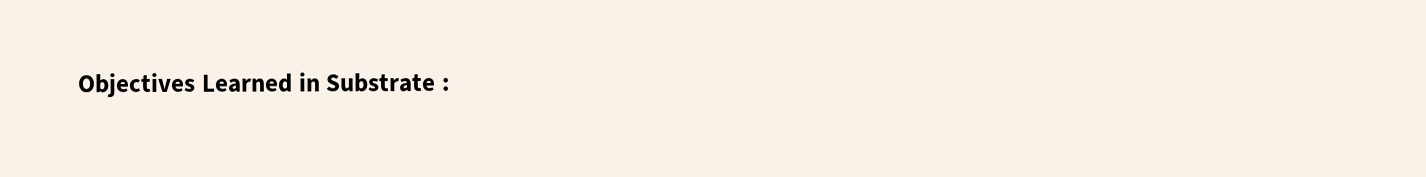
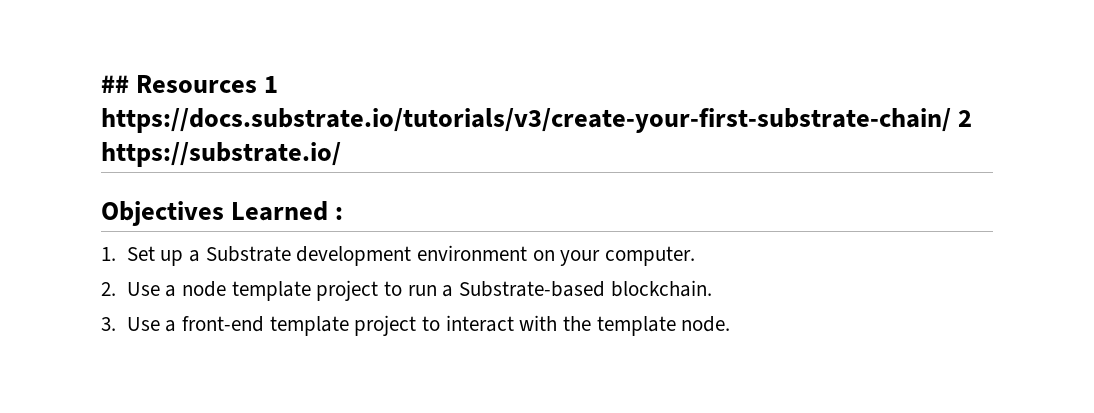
- Objectives Learned in Substrate :
+ ## Resources 1 https://docs.substrate.io/tutorials/v3/create-your-first-substrate-chain/ 2 https://substrate.io/
+ Objectives Learned :
+ 1. Set up a Substrate development environment on your computer.
+ 2. Use a node template project to run a Substrate-based blockchain.
+ 3. Use a front-end template project to interact with the template node.

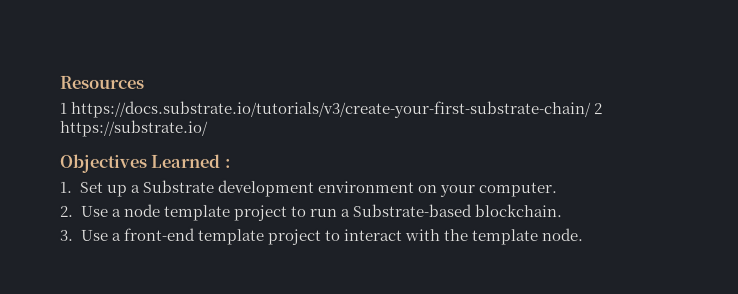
- ## Resources 1 https://docs.substrate.io/tutorials/v3/create-your-first-substrate-chain/ 2 https://substrate.io/
+ Resources
+ 1 https://docs.substrate.io/tutorials/v3/create-your-first-substrate-chain/ 2 https://substrate.io/

